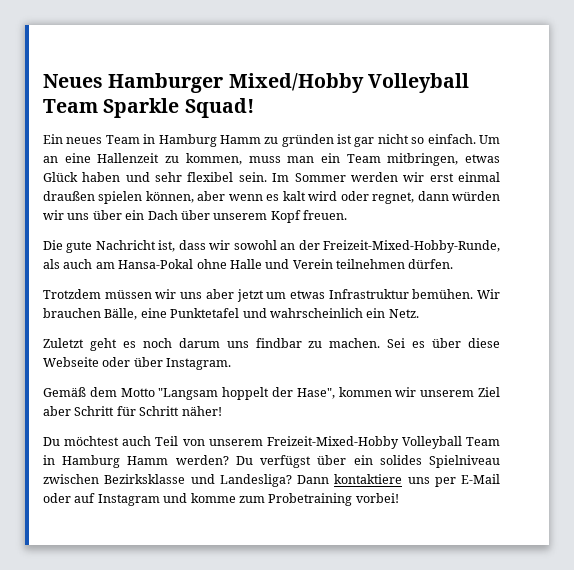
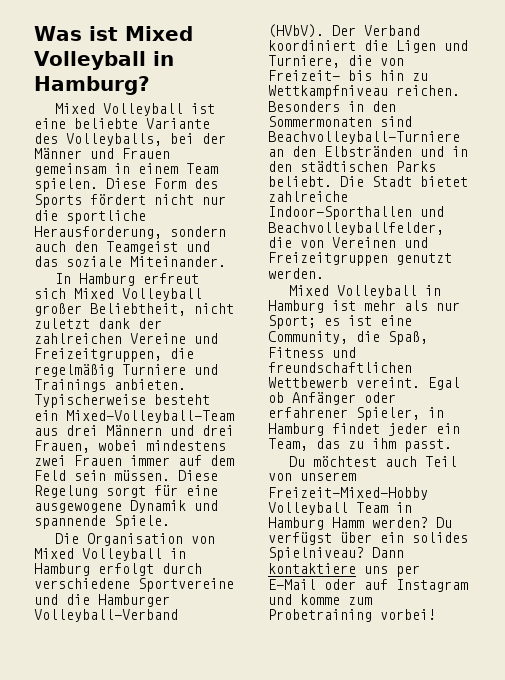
- Neues Hamburger Mixed/Hobby Volleyball Team Sparkle Squad!
- Ein neues Team in Hamburg Hamm zu gründen ist gar nicht so einfach. Um an eine Hallenzeit zu kommen, muss man ein Team mitbringen, etwas Glück haben und sehr flexibel sein. Im Sommer werden wir erst einmal draußen spielen können, aber wenn es kalt wird oder regnet, dann würden wir uns über ein Dach über unserem Kopf freuen.
- Die gute Nachricht ist, dass wir sowohl an der Freizeit-Mixed-Hobby-Runde, als auch am Hansa-Pokal ohne Halle und Verein teilnehmen dürfen.
- Trotzdem müssen wir uns aber jetzt um etwas Infrastruktur bemühen. Wir brauchen Bälle, eine Punktetafel und wahrscheinlich ein Netz.
- Zuletzt geht es noch darum uns findbar zu machen. Sei es über diese Webseite oder über Instagram.
- Gemäß dem Motto "Langsam hoppelt der Hase", kommen wir unserem Ziel aber Schritt für Schritt näher!
+ Was ist Mixed Volleyball in Hamburg?
+ Mixed Volleyball ist eine beliebte Variante des Volleyballs, bei der Männer und Frauen gemeinsam in einem Team spielen. Diese Form des Sports fördert nicht nur die sportliche Herausforderung, sondern auch den Teamgeist und das soziale Miteinander.
+ In Hamburg erfreut sich Mixed Volleyball großer Beliebtheit, nicht zuletzt dank der zahlreichen Vereine und Freizeitgruppen, die regelmäßig Turniere und Trainings anbieten. Typischerweise besteht ein Mixed-Volleyball-Team aus drei Männern und drei Frauen, wobei mindestens zwei Frauen immer auf dem Feld sein müssen. Diese Regelung sorgt für eine ausgewogene Dynamik und spannende Spiele.
+ Die Organisation von Mixed Volleyball in Hamburg erfolgt durch verschiedene Sportvereine und die Hamburger Volleyball-Verband (HVbV). Der Verband koordiniert die Ligen und Turniere, die von Freizeit- bis hin zu Wettkampfniveau reichen. Besonders in den Sommermonaten sind Beachvolleyball-Turniere an den Elbstränden und in den städtischen Parks beliebt. Die Stadt bietet zahlreiche Indoor-Sporthallen und Beachvolleyballfelder, die von Vereinen und Freizeitgruppen genutzt werden.
+ Mixed Volleyball in Hamburg ist mehr als nur Sport; es ist eine Community, die Spaß, Fitness und freundschaftlichen Wettbewerb vereint. Egal ob Anfänger oder erfahrener Spieler, in Hamburg findet jeder ein Team, das zu ihm passt.
- Du verfügst über ein solides Spielniveau zwischen Bezirksklasse und Landesliga?
+ Du verfügst über ein solides Spielniveau?

